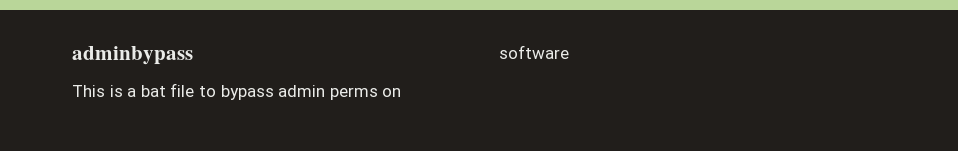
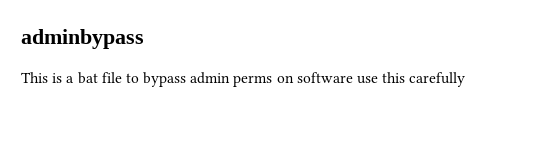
- This is a bat file to bypass admin perms on software
+ This is a bat file to bypass admin perms on software use this carefully

